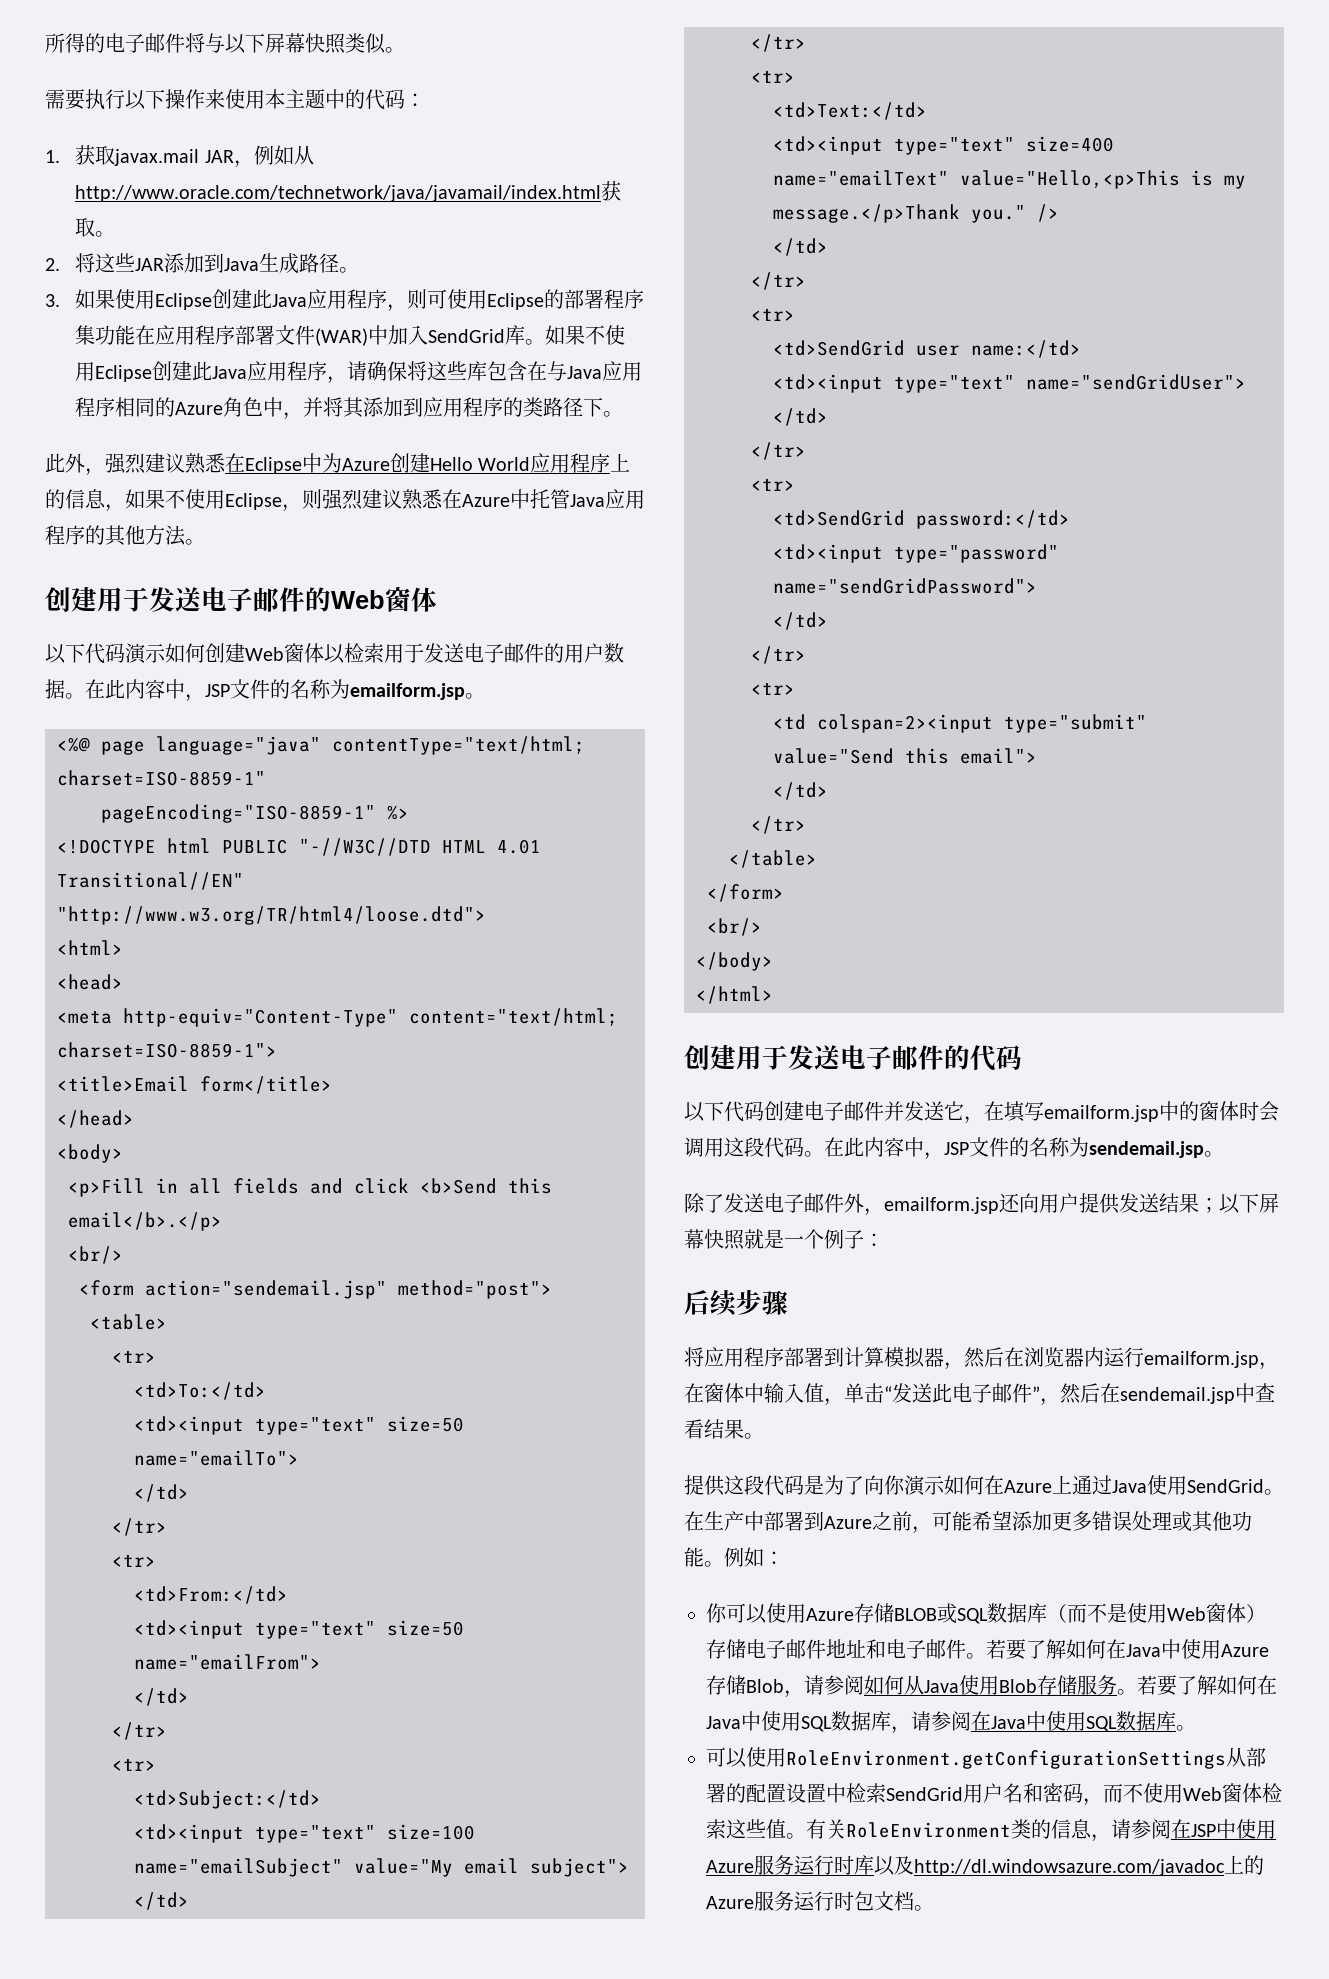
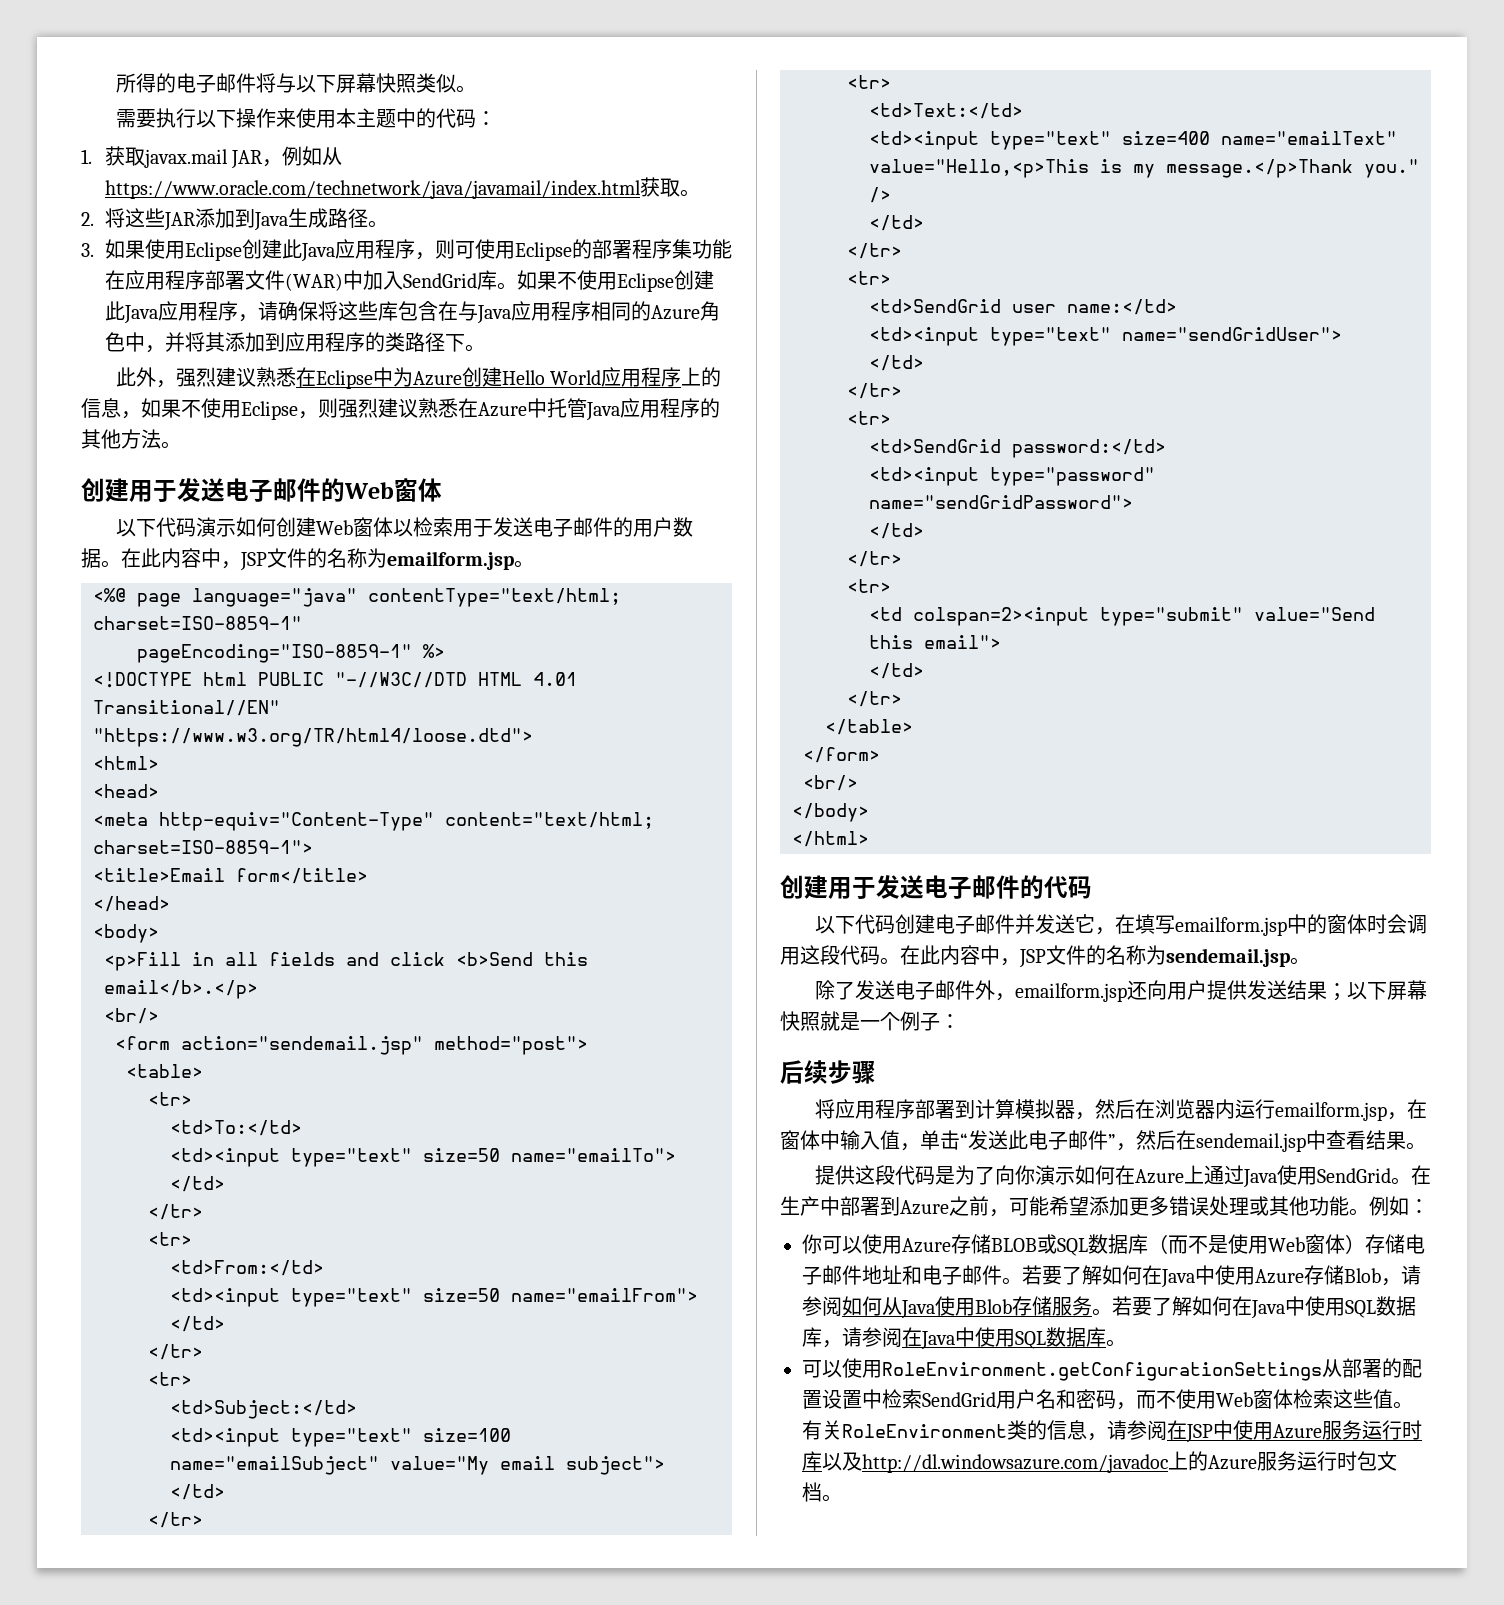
- 1.获取javax.mail JAR，例如从http://www.oracle.com/technetwork/java/javamail/index.html获取。
+ 1.获取javax.mail JAR，例如从https://www.oracle.com/technetwork/java/javamail/index.html获取。
- <!DOCTYPE html PUBLIC "-//W3C//DTD HTML 4.01 Transitional//EN" "http://www.w3.org/TR/html4/loose.dtd">
+ <!DOCTYPE html PUBLIC "-//W3C//DTD HTML 4.01 Transitional//EN" "https://www.w3.org/TR/html4/loose.dtd">

